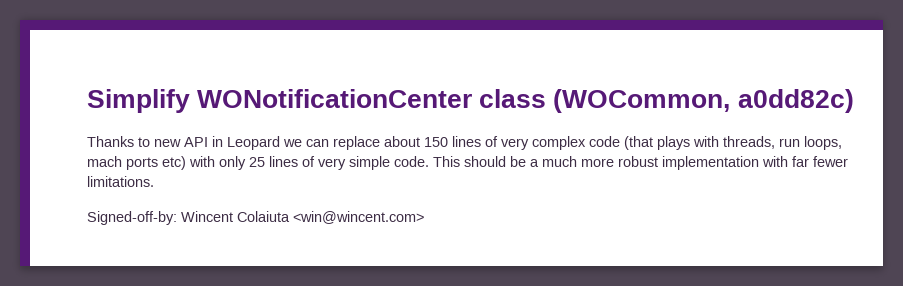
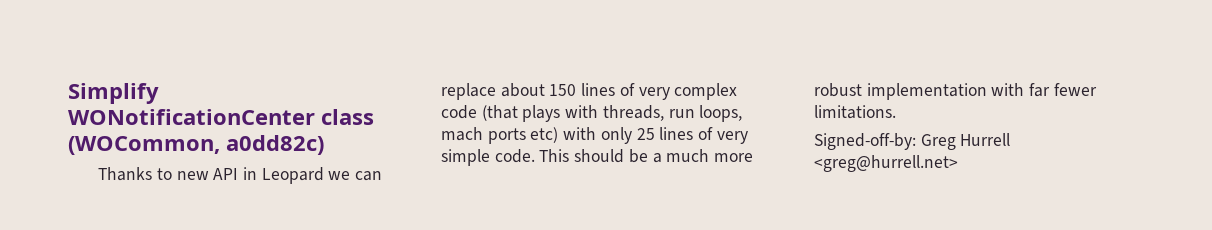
- Signed-off-by: Wincent Colaiuta <win@wincent.com>
+ Signed-off-by: Greg Hurrell <greg@hurrell.net>

